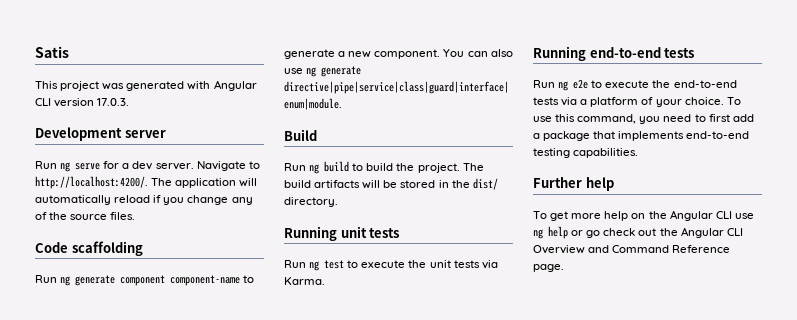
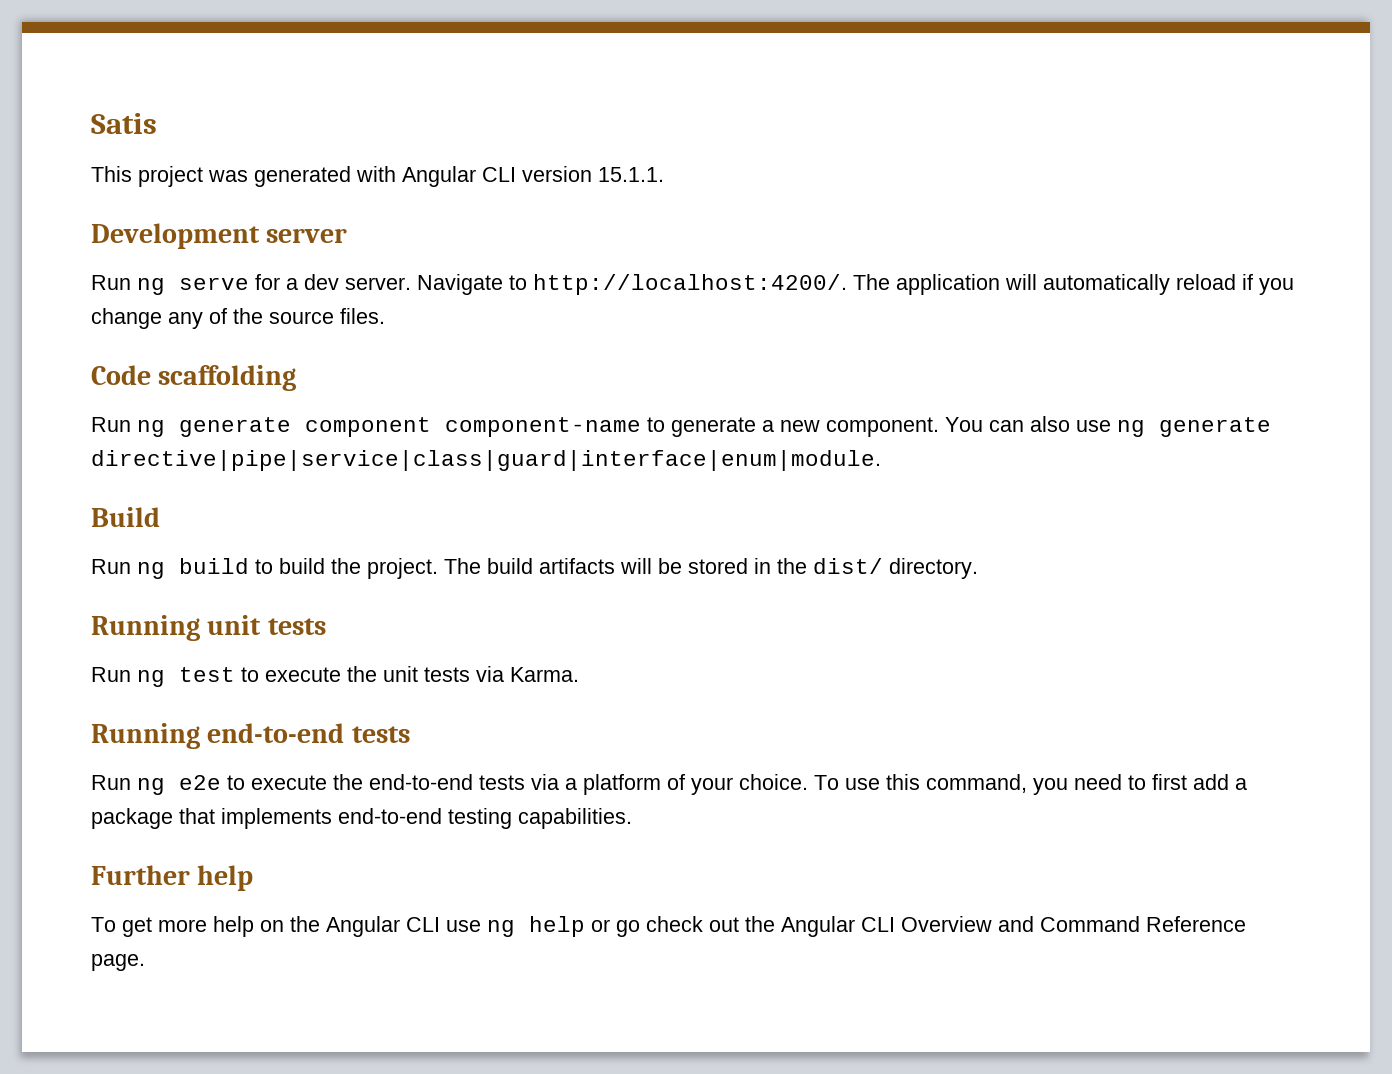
- This project was generated with Angular CLI version 17.0.3.
+ This project was generated with Angular CLI version 15.1.1.

